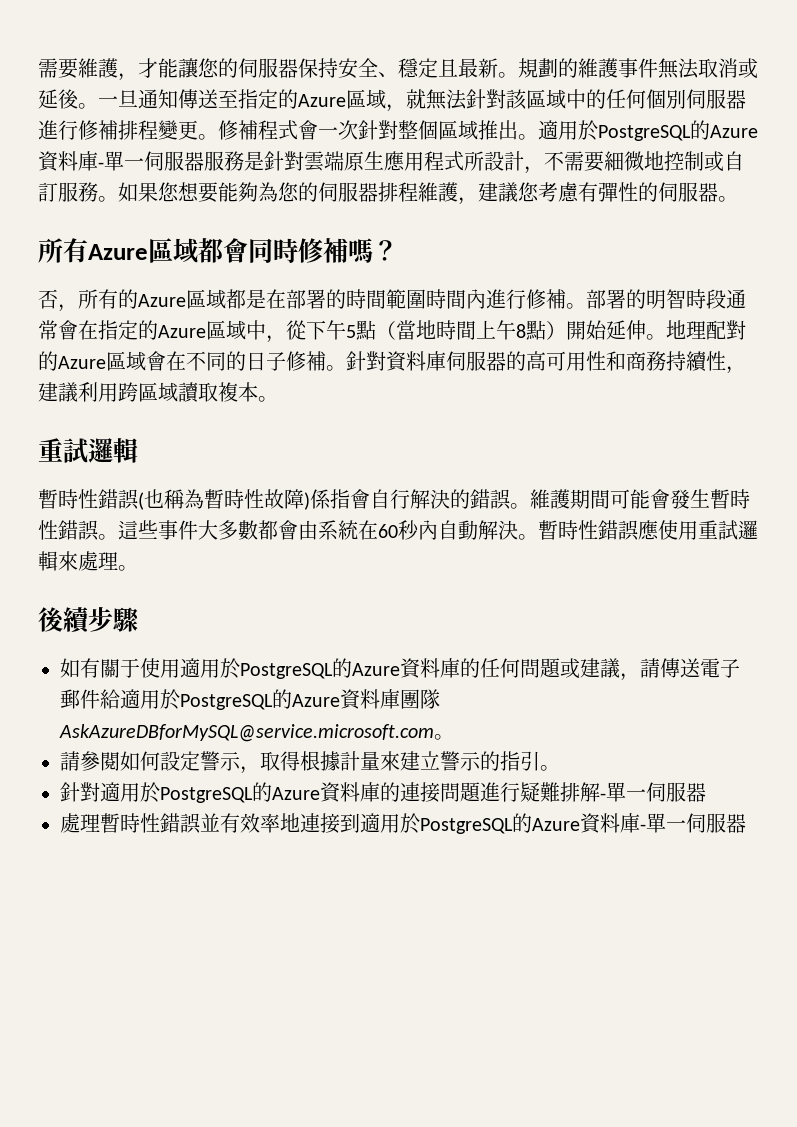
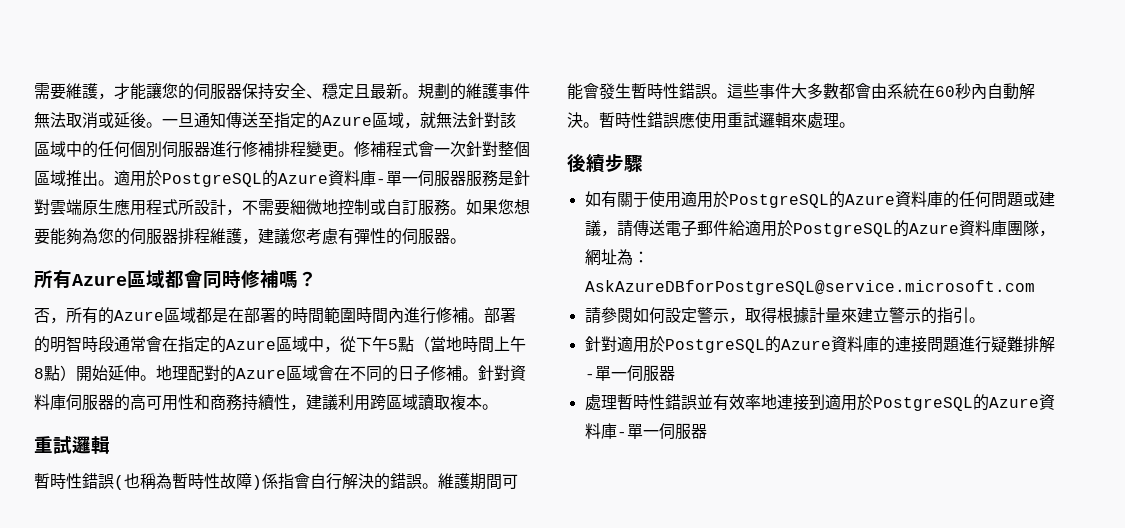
- 如有關于使用適用於PostgreSQL的Azure資料庫的任何問題或建議，請傳送電子郵件給適用於PostgreSQL的Azure資料庫團隊AskAzureDBforMySQL@service.microsoft.com。
+ 如有關于使用適用於PostgreSQL的Azure資料庫的任何問題或建議，請傳送電子郵件給適用於PostgreSQL的Azure資料庫團隊，網址為：AskAzureDBforPostgreSQL@service.microsoft.com

